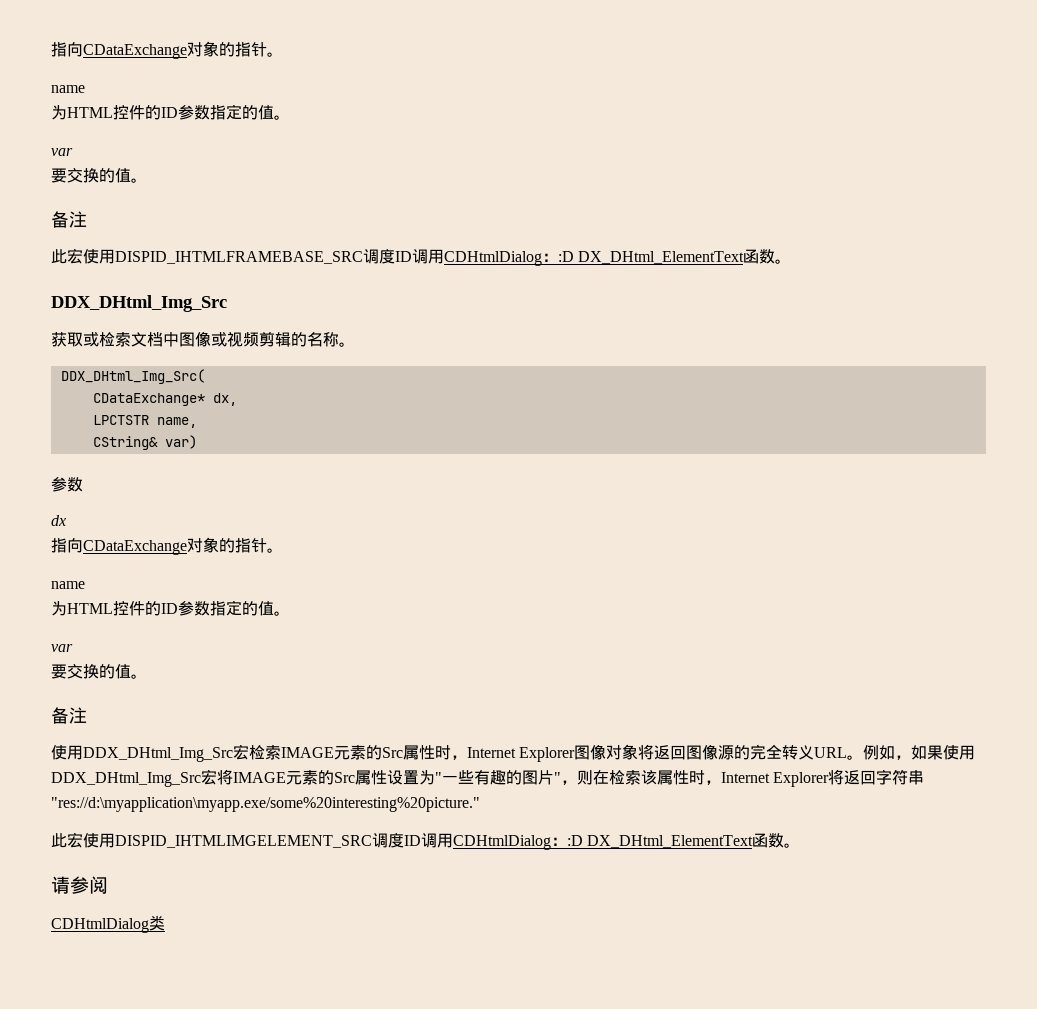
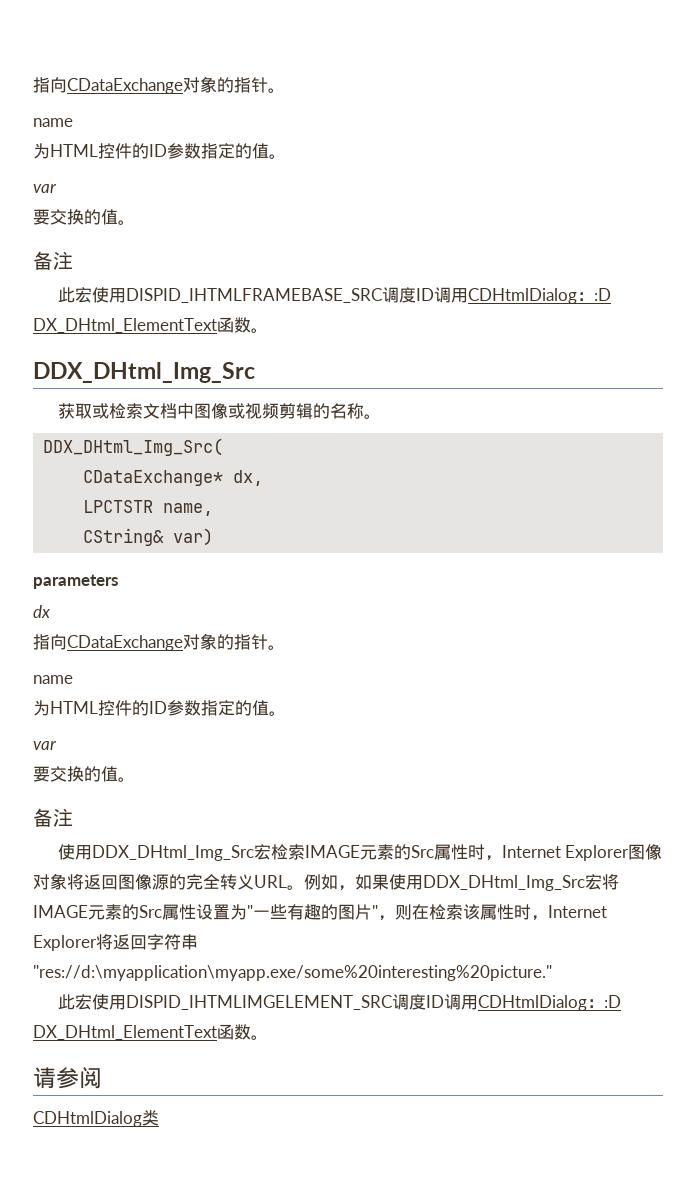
  CString& var)
- 参数
+ parameters

